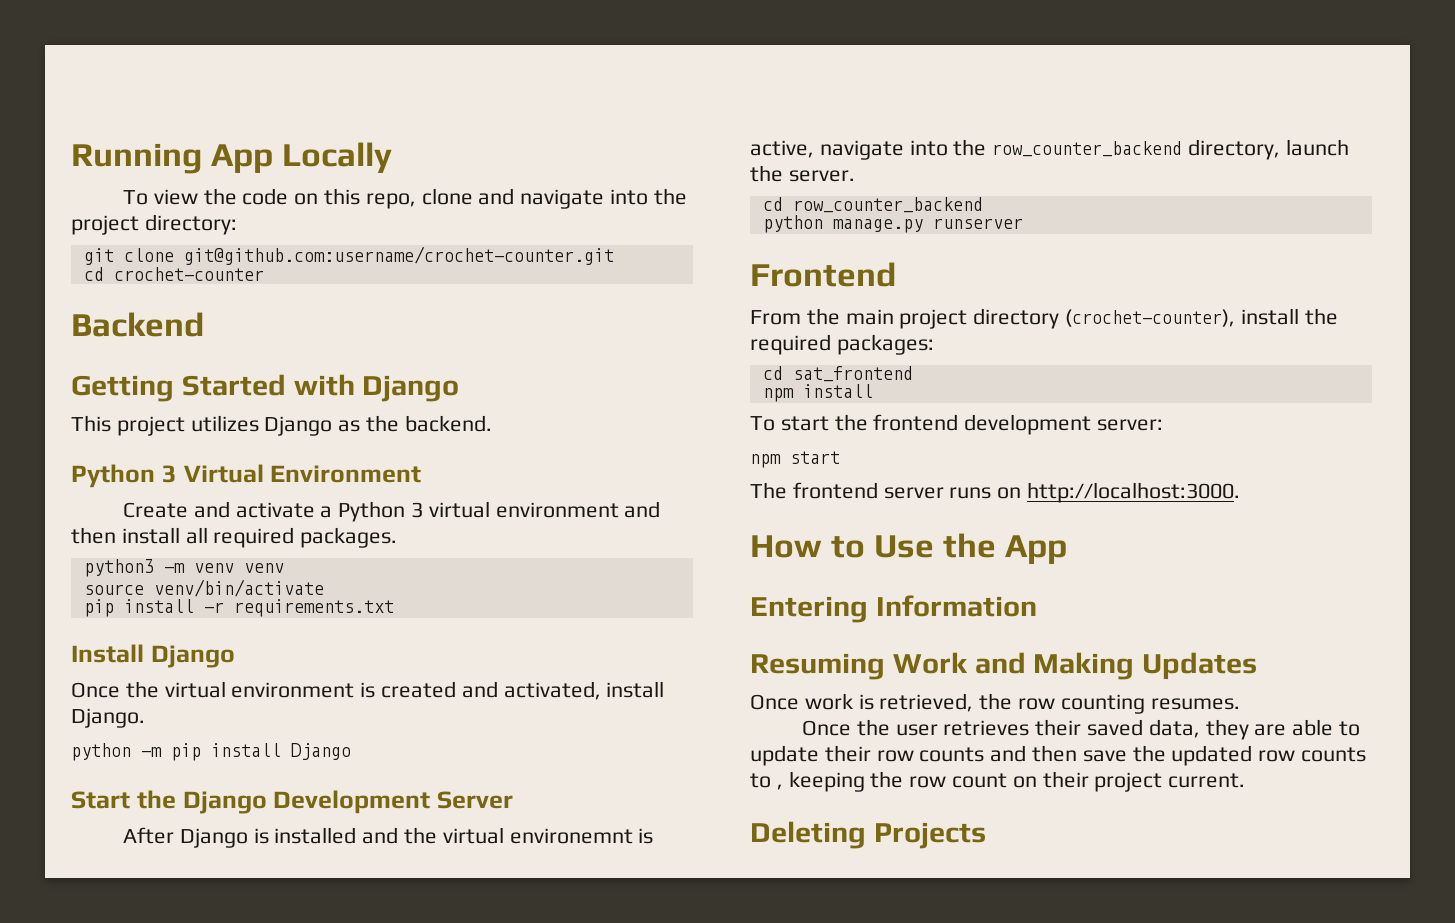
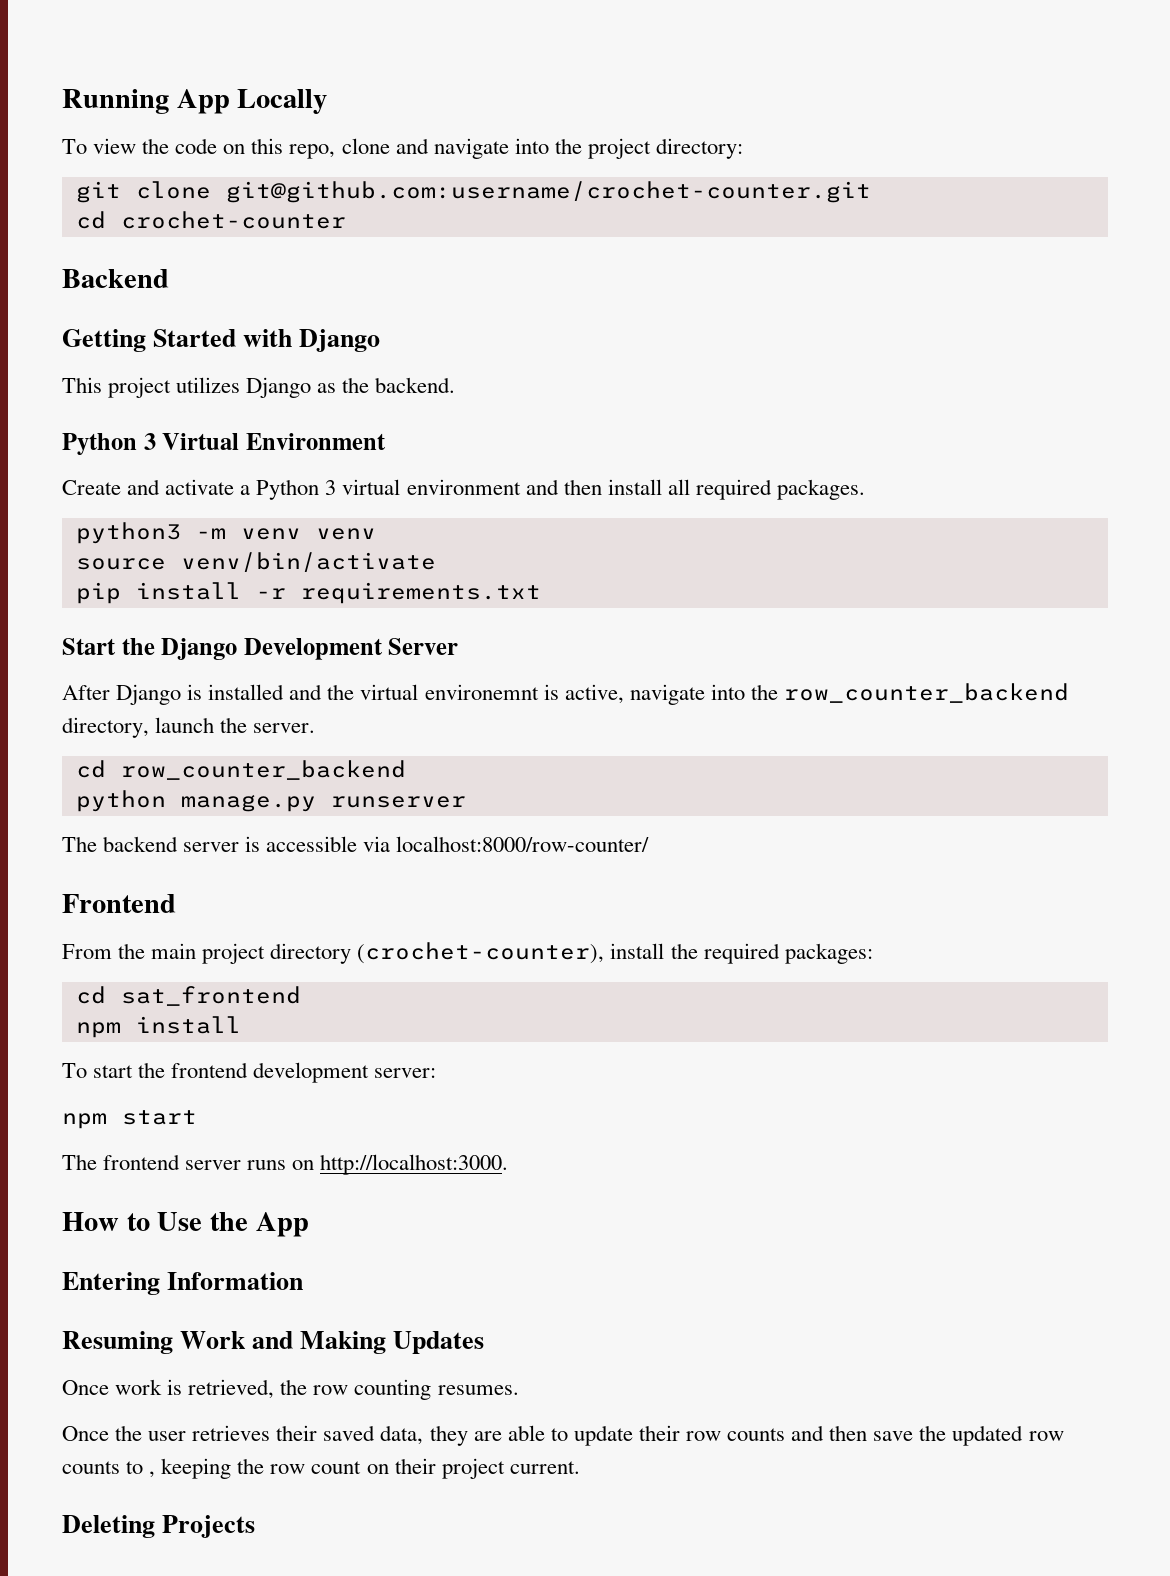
- Install Django
- Once the virtual environment is created and activated, install Django.
- python -m pip install Django
+ The backend server is accessible via localhost:8000/row-counter/

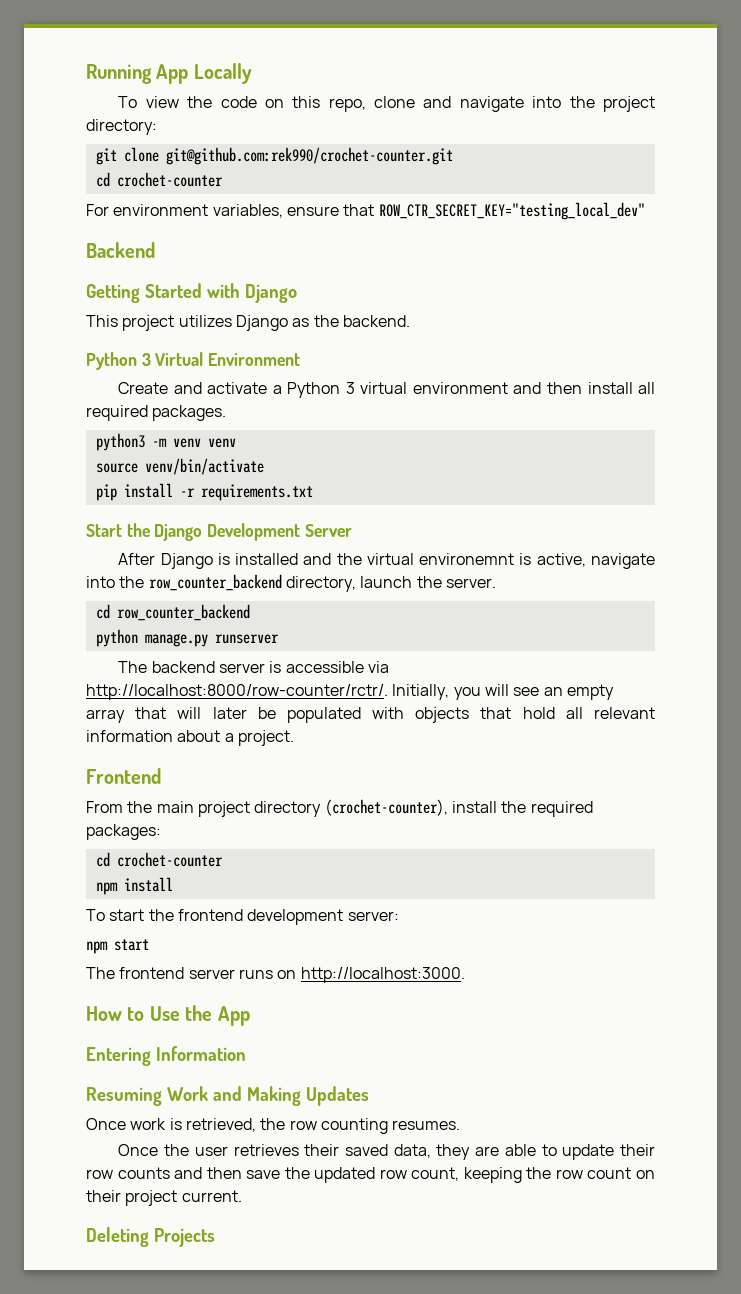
- git clone git@github.com:username/crochet-counter.git
+ git clone git@github.com:rek990/crochet-counter.git
  cd crochet-counter
+ For environment variables, ensure that ROW_CTR_SECRET_KEY="testing_local_dev"
- The backend server is accessible via localhost:8000/row-counter/
+ The backend server is accessible via http://localhost:8000/row-counter/rctr/. Initially, you will see an empty array that will later be populated with objects that hold all relevant information about a project.
  From the main project directory (crochet-counter), install the required packages:
- cd sat_frontend
+ cd crochet-counter
- Once the user retrieves their saved data, they are able to update their row counts and then save the updated row counts to , keeping the row count on their project current.
+ Once the user retrieves their saved data, they are able to update their row counts and then save the updated row count, keeping the row count on their project current.

